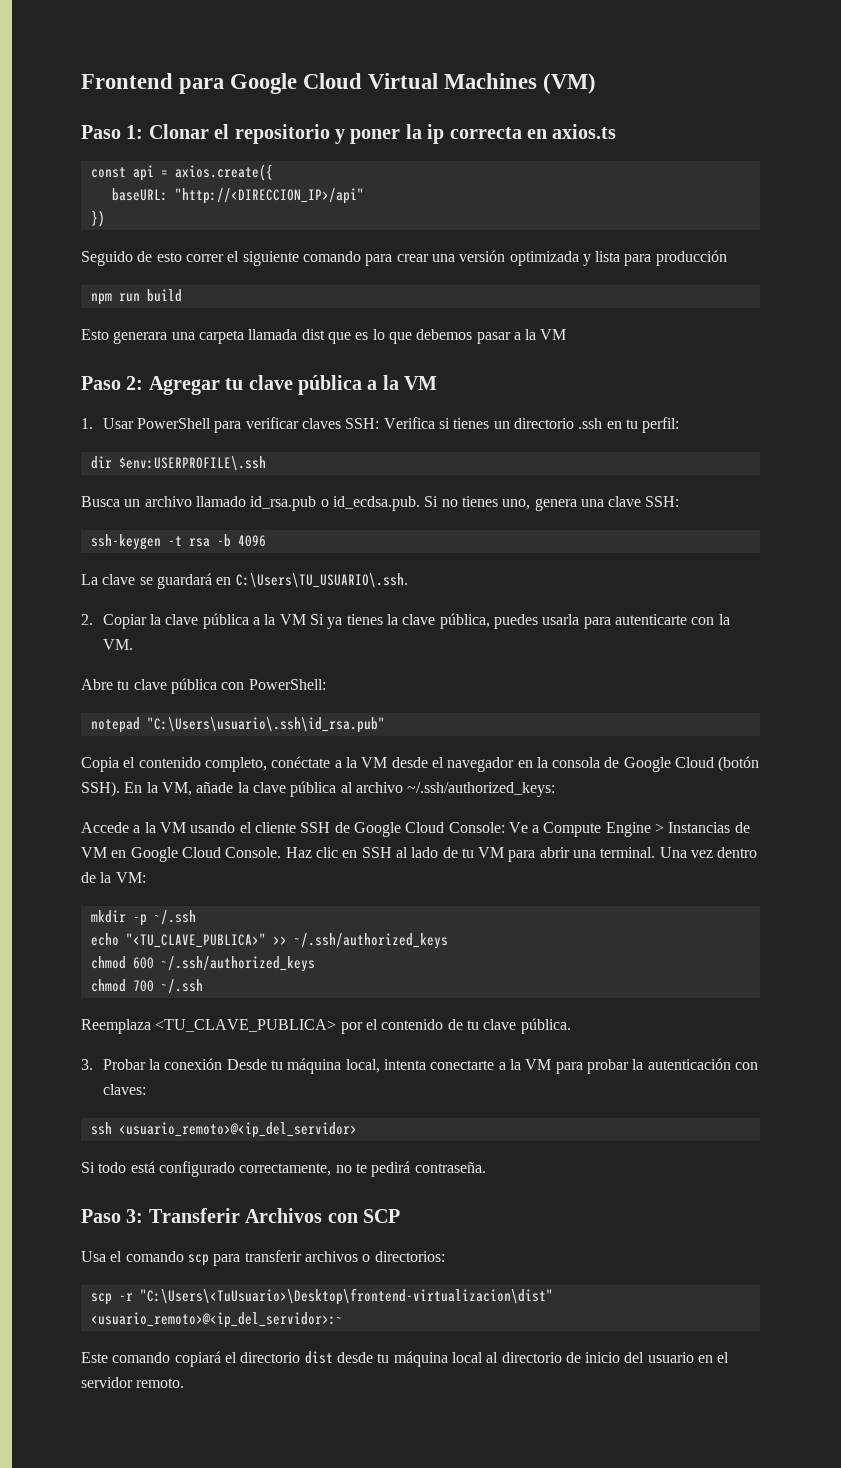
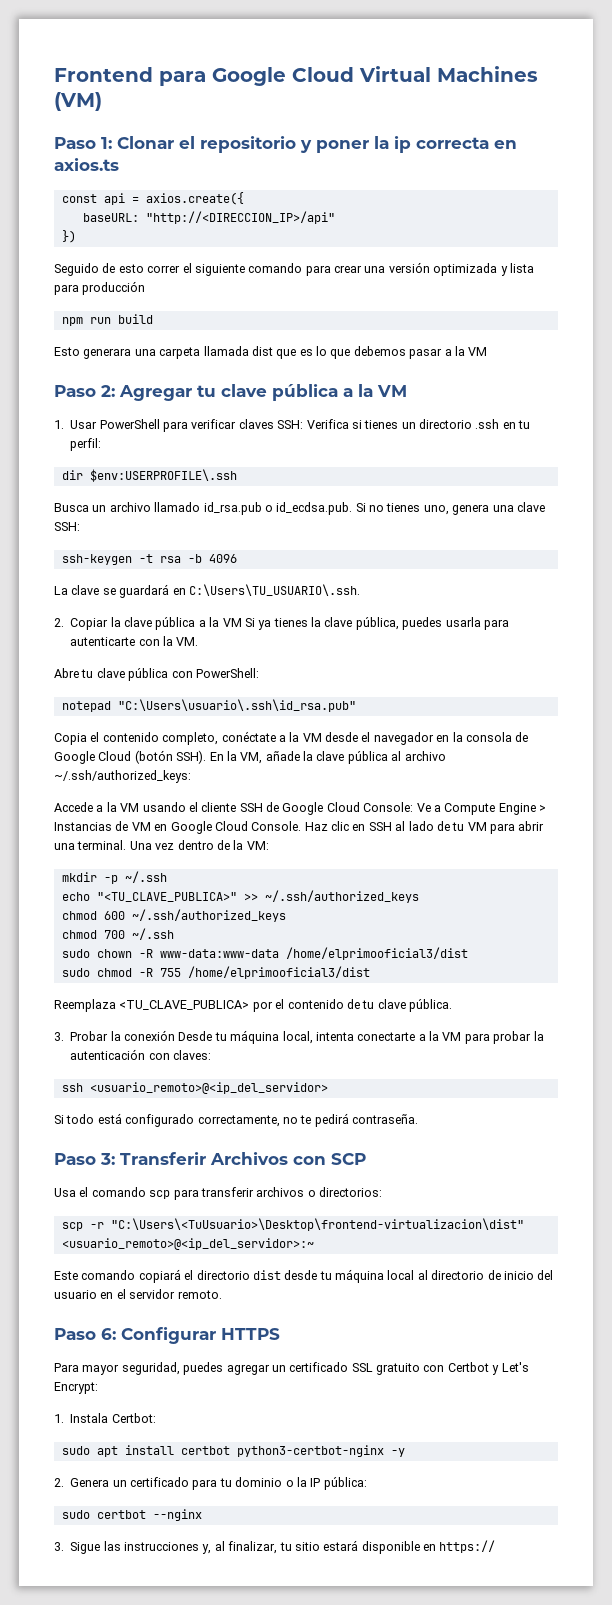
+ sudo chown -R www-data:www-data /home/elprimooficial3/dist
+ sudo chmod -R 755 /home/elprimooficial3/dist
+ Paso 6: Configurar HTTPS
+ Para mayor seguridad, puedes agregar un certificado SSL gratuito con Certbot y Let's Encrypt:
+ 1. Instala Certbot:
+ sudo apt install certbot python3-certbot-nginx -y
+ 2. Genera un certificado para tu dominio o la IP pública:
+ sudo certbot --nginx
+ 3. Sigue las instrucciones y, al finalizar, tu sitio estará disponible en https://

